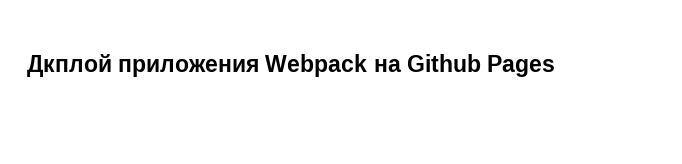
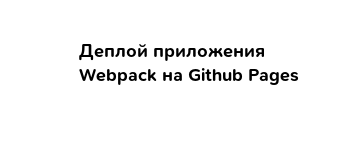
- Дкплой приложения Webpack на Github Pages
+ Деплой приложения Webpack на Github Pages

